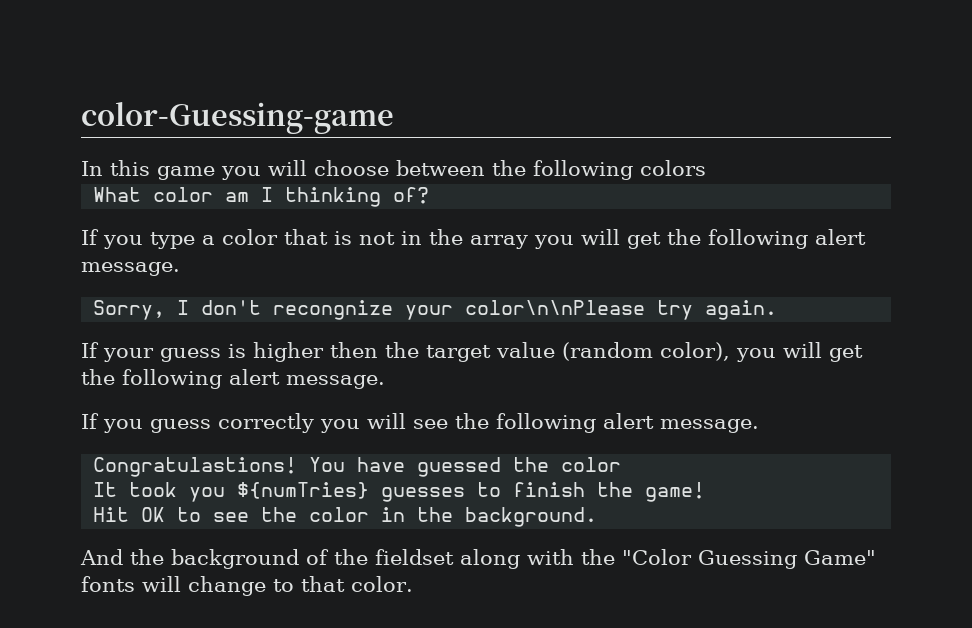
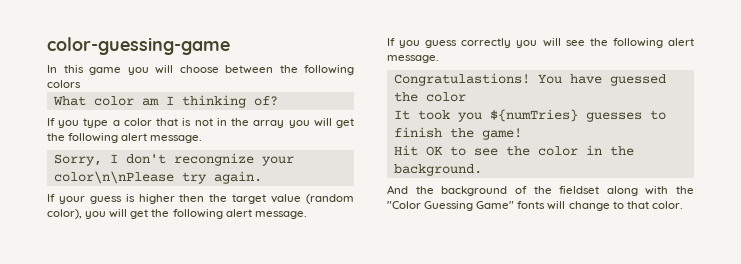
- color-Guessing-game
+ color-guessing-game

